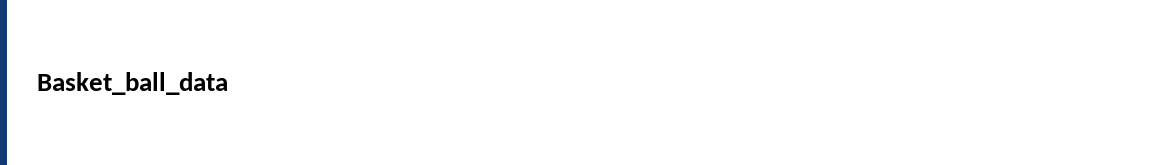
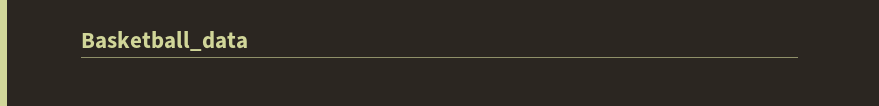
- Basket_ball_data
+ Basketball_data

